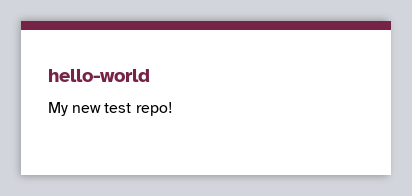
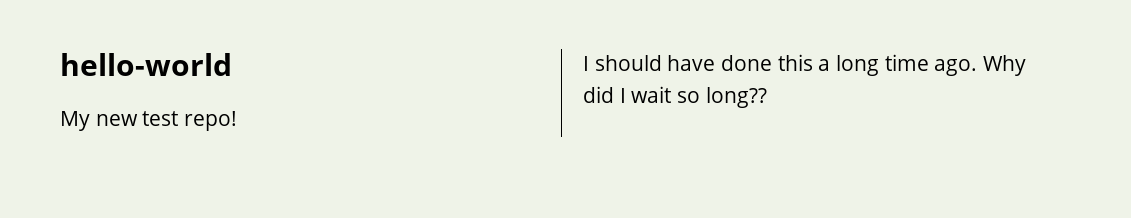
+ I should have done this a long time ago. Why did I wait so long??

